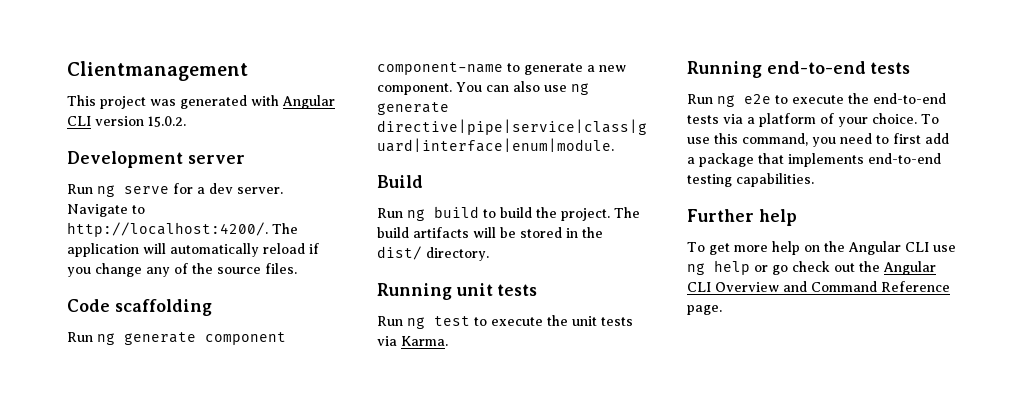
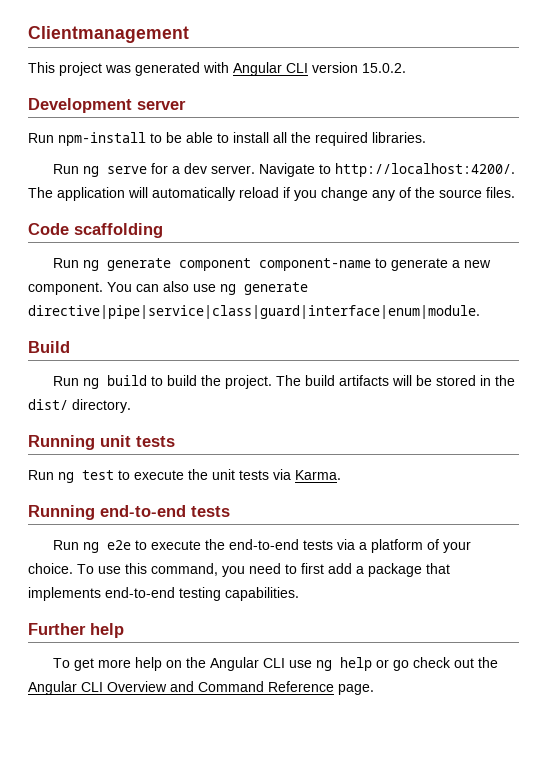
+ Run npm-install to be able to install all the required libraries.

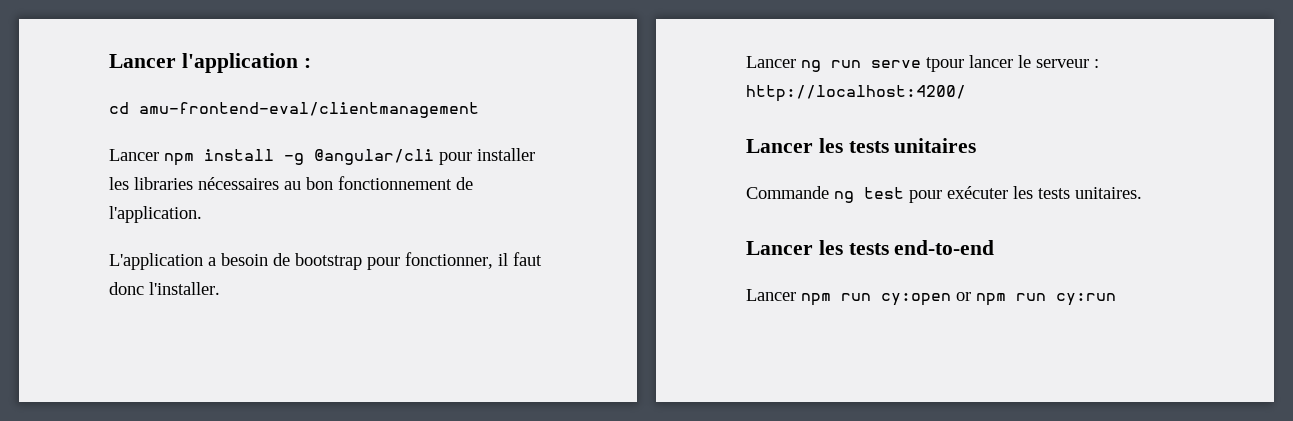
- Clientmanagement
- This project was generated with Angular CLI version 15.0.2.
- Development server
- Run npm-install to be able to install all the required libraries.
- Run ng serve for a dev server. Navigate to http://localhost:4200/. The application will automatically reload if you change any of the source files.
- Code scaffolding
- Run ng generate component component-name to generate a new component. You can also use ng generate directive|pipe|service|class|guard|interface|enum|module.
- Build
- Run ng build to build the project. The build artifacts will be stored in the dist/ directory.
- Running unit tests
- Run ng test to execute the unit tests via Karma.
- Running end-to-end tests
- Run ng e2e to execute the end-to-end tests via a platform of your choice. To use this command, you need to first add a package that implements end-to-end testing capabilities.
- Further help
- To get more help on the Angular CLI use ng help or go check out the Angular CLI Overview and Command Reference page.
+ Lancer l'application :
+ cd amu-frontend-eval/clientmanagement
+ Lancer npm install -g @angular/cli pour installer les libraries nécessaires au bon fonctionnement de l'application.
+ L'application a besoin de bootstrap pour fonctionner, il faut donc l'installer.
+ Lancer ng run serve tpour lancer le serveur : http://localhost:4200/
+ Lancer les tests unitaires
+ Commande ng test pour exécuter les tests unitaires.
+ Lancer les tests end-to-end
+ Lancer npm run cy:open or npm run cy:run

